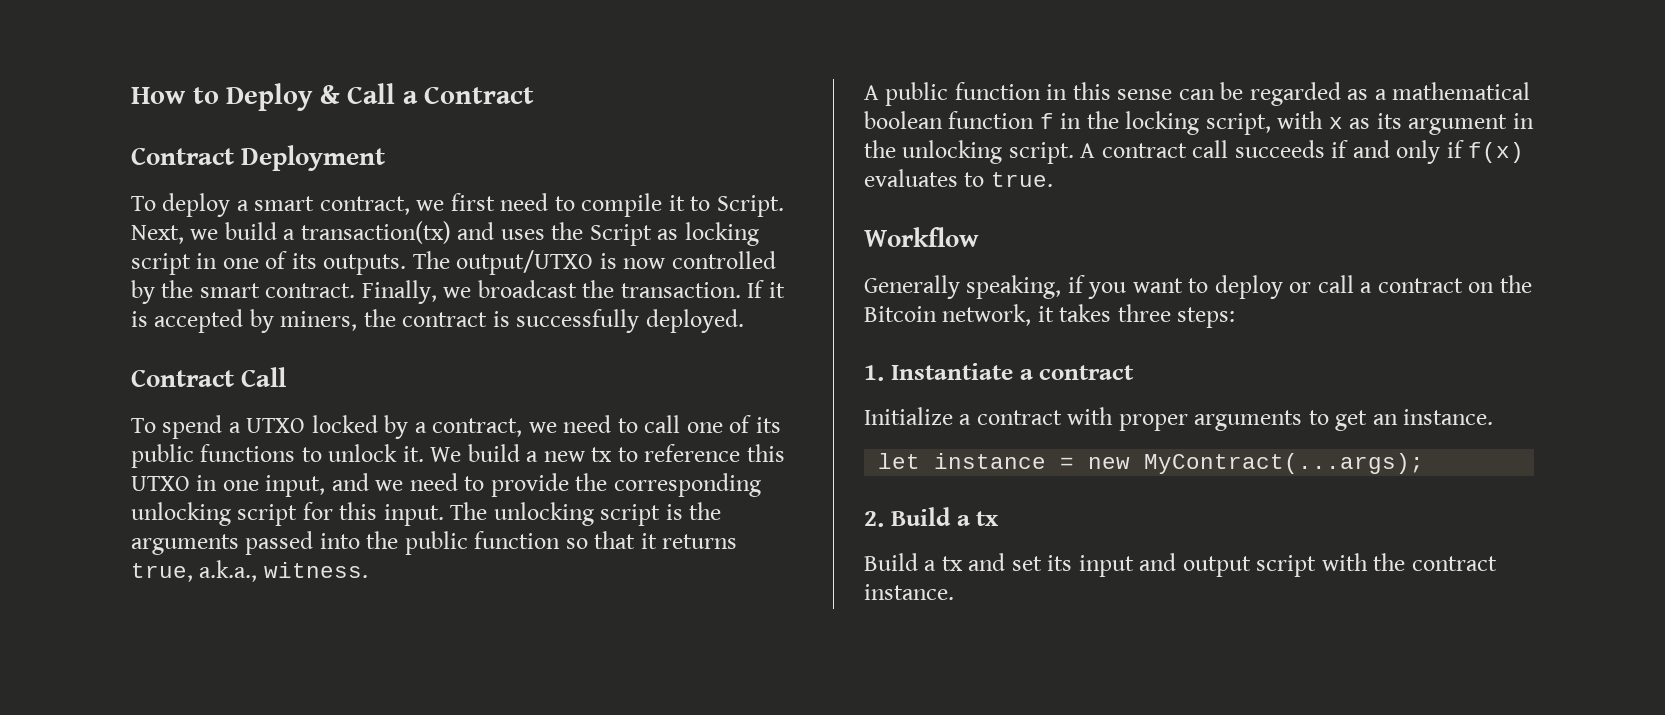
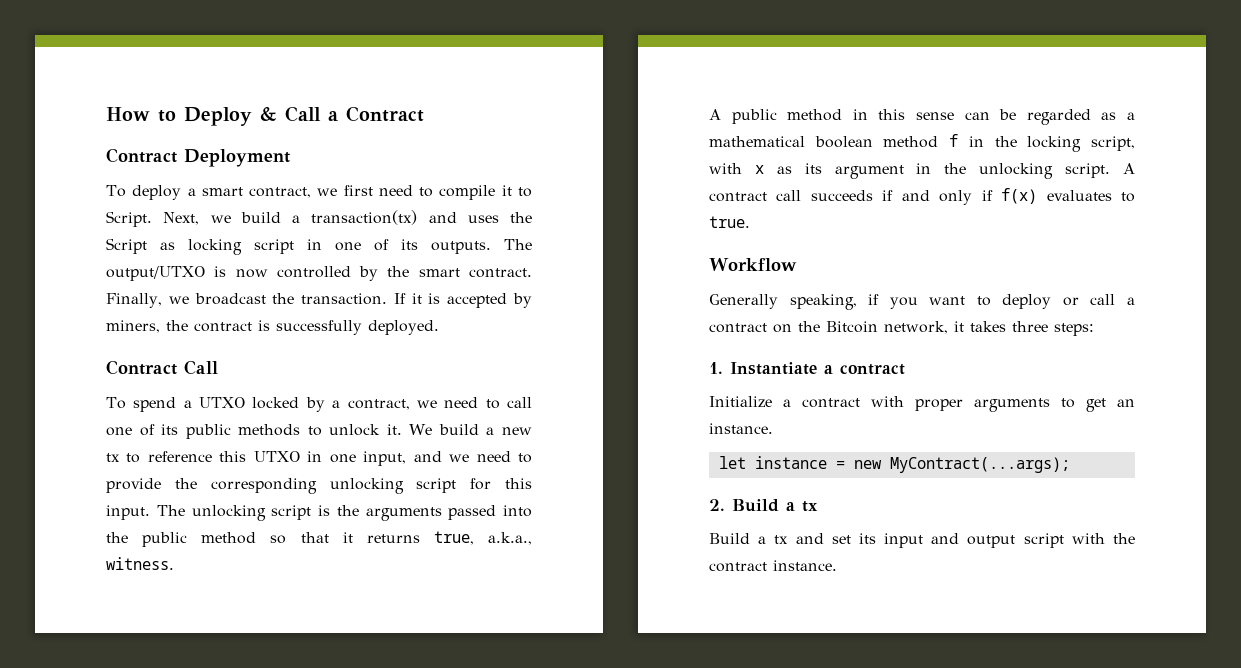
- To spend a UTXO locked by a contract, we need to call one of its public functions to unlock it.
+ To spend a UTXO locked by a contract, we need to call one of its public methods to unlock it.
- The unlocking script is the arguments passed into the public function so that it returns true, a.k.a., witness.
+ The unlocking script is the arguments passed into the public method so that it returns true, a.k.a., witness.
- A public function in this sense can be regarded as a mathematical boolean function f in the locking script, with x as its argument in the unlocking script.
+ A public method in this sense can be regarded as a mathematical boolean method f in the locking script, with x as its argument in the unlocking script.

